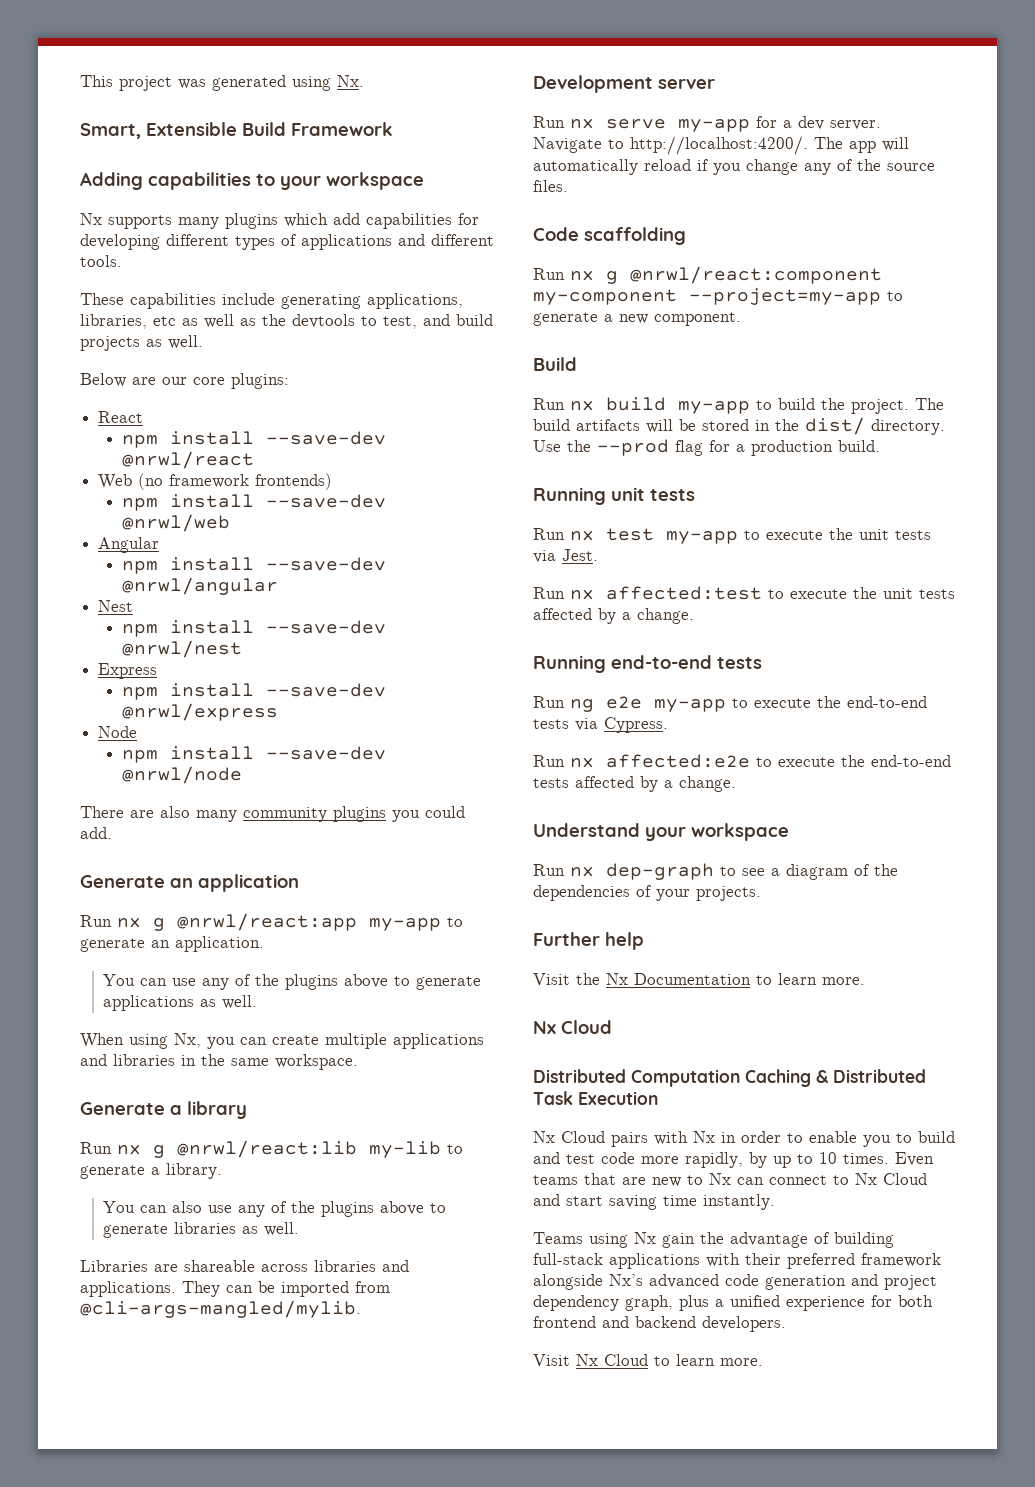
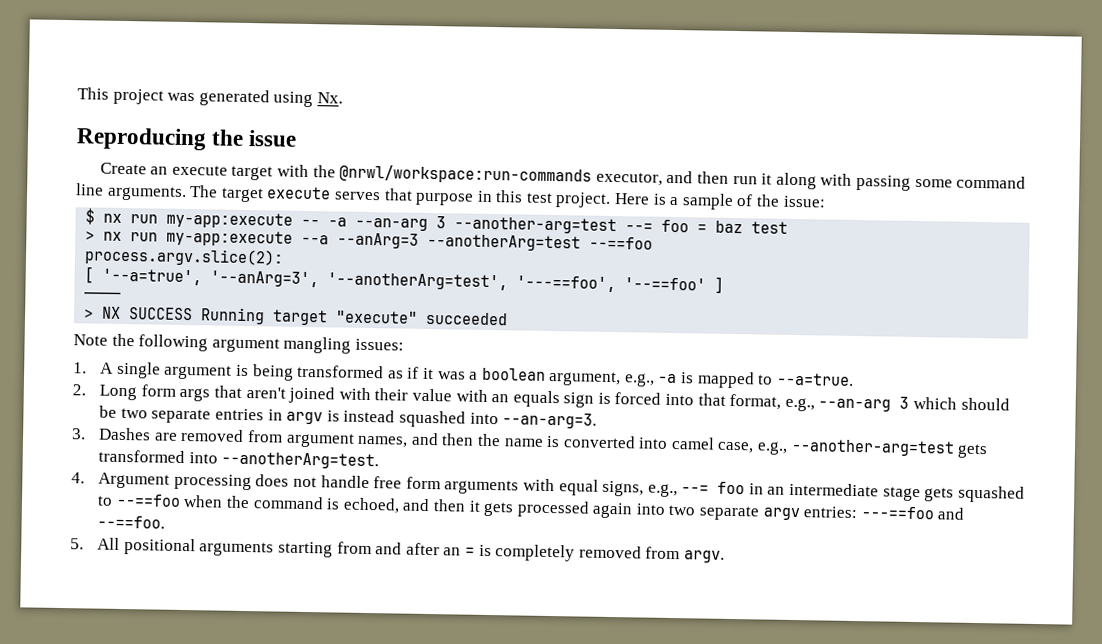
- Smart, Extensible Build Framework
- Adding capabilities to your workspace
- Nx supports many plugins which add capabilities for developing different types of applications and different tools.
- These capabilities include generating applications, libraries, etc as well as the devtools to test, and build projects as well.
- Below are our core plugins:
- React
- npm install --save-dev @nrwl/react
- Web (no framework frontends)
- npm install --save-dev @nrwl/web
- Angular
- npm install --save-dev @nrwl/angular
- Nest
- npm install --save-dev @nrwl/nest
- Express
- npm install --save-dev @nrwl/express
- Node
- npm install --save-dev @nrwl/node
- There are also many community plugins you could add.
- Generate an application
- Run nx g @nrwl/react:app my-app to generate an application.
- You can use any of the plugins above to generate applications as well.
- When using Nx, you can create multiple applications and libraries in the same workspace.
- Generate a library
- Run nx g @nrwl/react:lib my-lib to generate a library.
- You can also use any of the plugins above to generate libraries as well.
- Libraries are shareable across libraries and applications. They can be imported from @cli-args-mangled/mylib.
- Development server
- Run nx serve my-app for a dev server. Navigate to http://localhost:4200/. The app will automatically reload if you change any of the source files.
- Code scaffolding
- Run nx g @nrwl/react:component my-component --project=my-app to generate a new component.
- Build
- Run nx build my-app to build the project. The build artifacts will be stored in the dist/ directory. Use the --prod flag for a production build.
- Running unit tests
- Run nx test my-app to execute the unit tests via Jest.
- Run nx affected:test to execute the unit tests affected by a change.
- Running end-to-end tests
- Run ng e2e my-app to execute the end-to-end tests via Cypress.
- Run nx affected:e2e to execute the end-to-end tests affected by a change.
- Understand your workspace
- Run nx dep-graph to see a diagram of the dependencies of your projects.
- Further help
- Visit the Nx Documentation to learn more.
- Nx Cloud
- Distributed Computation Caching & Distributed Task Execution
- Nx Cloud pairs with Nx in order to enable you to build and test code more rapidly, by up to 10 times. Even teams that are new to Nx can connect to Nx Cloud and start saving time instantly.
- Teams using Nx gain the advantage of building full-stack applications with their preferred framework alongside Nx’s advanced code generation and project dependency graph, plus a unified experience for both frontend and backend developers.
- Visit Nx Cloud to learn more.
+ Reproducing the issue
+ Create an execute target with the @nrwl/workspace:run-commands executor, and then run it along with passing some command line arguments. The target execute serves that purpose in this test project. Here is a sample of the issue:
+ $ nx run my-app:execute -- -a --an-arg 3 --another-arg=test --= foo = baz test
+ > nx run my-app:execute --a --anArg=3 --anotherArg=test --==foo
+ process.argv.slice(2):
+ [ '--a=true', '--anArg=3', '--anotherArg=test', '---==foo', '--==foo' ]
+ ————
+ > NX SUCCESS Running target "execute" succeeded
+ Note the following argument mangling issues:
+ 1. A single argument is being transformed as if it was a boolean argument, e.g., -a is mapped to --a=true.
+ 2. Long form args that aren't joined with their value with an equals sign is forced into that format, e.g., --an-arg 3 which should be two separate entries in argv is instead squashed into --an-arg=3.
+ 3. Dashes are removed from argument names, and then the name is converted into camel case, e.g., --another-arg=test gets transformed into --anotherArg=test.
+ 4. Argument processing does not handle free form arguments with equal signs, e.g., --= foo in an intermediate stage gets squashed to --==foo when the command is echoed, and then it gets processed again into two separate argv entries: ---==foo and --==foo.
+ 5. All positional arguments starting from and after an = is completely removed from argv.

